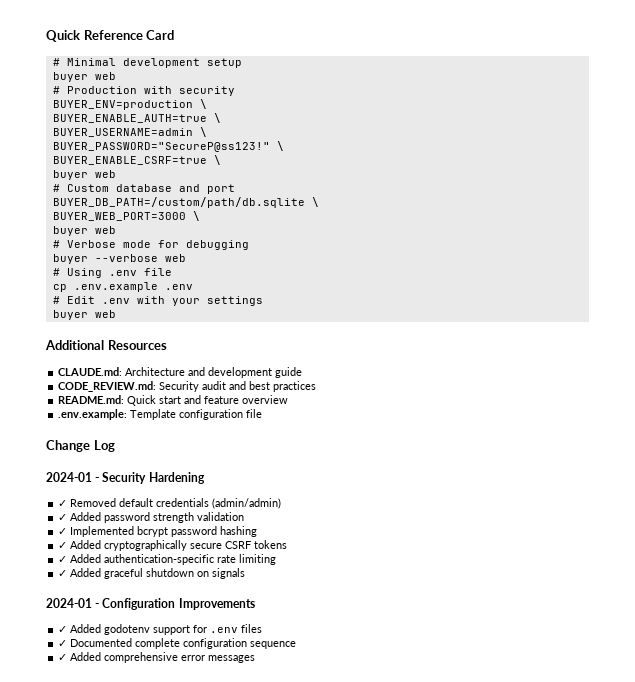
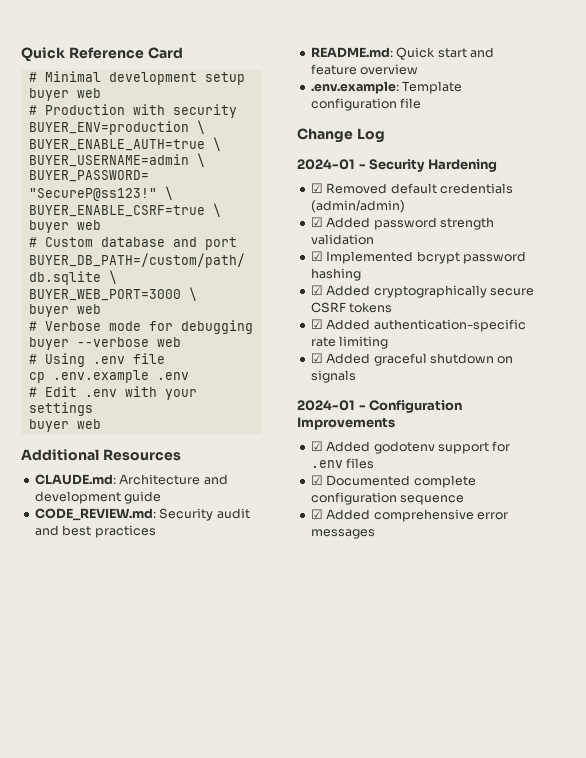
- ✓ Removed default credentials (admin/admin)
+ ☑ Removed default credentials (admin/admin)
- ✓ Added password strength validation
+ ☑ Added password strength validation
- ✓ Implemented bcrypt password hashing
+ ☑ Implemented bcrypt password hashing
- ✓ Added cryptographically secure CSRF tokens
+ ☑ Added cryptographically secure CSRF tokens
- ✓ Added authentication-specific rate limiting
+ ☑ Added authentication-specific rate limiting
- ✓ Added graceful shutdown on signals
+ ☑ Added graceful shutdown on signals
- ✓ Added godotenv support for .env files
+ ☑ Added godotenv support for .env files
- ✓ Documented complete configuration sequence
+ ☑ Documented complete configuration sequence
- ✓ Added comprehensive error messages
+ ☑ Added comprehensive error messages

